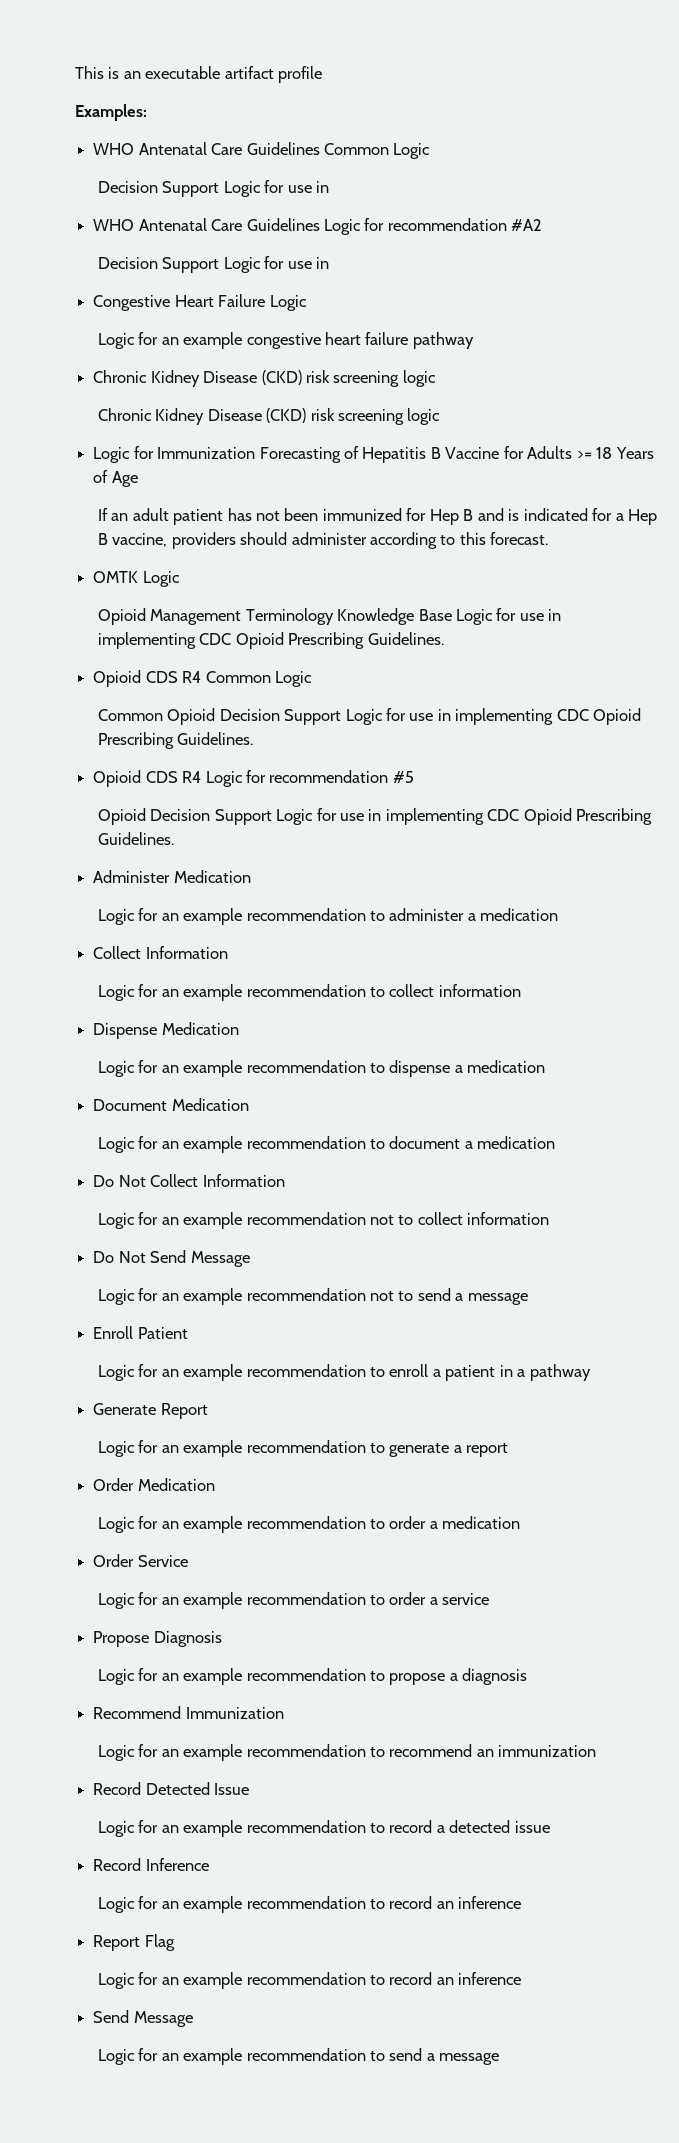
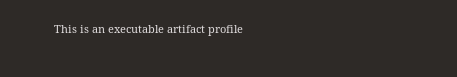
- Examples:
- WHO Antenatal Care Guidelines Common Logic
- Decision Support Logic for use in
- WHO Antenatal Care Guidelines Logic for recommendation #A2
- Decision Support Logic for use in
- Congestive Heart Failure Logic
- Logic for an example congestive heart failure pathway
- Chronic Kidney Disease (CKD) risk screening logic
- Chronic Kidney Disease (CKD) risk screening logic
- Logic for Immunization Forecasting of Hepatitis B Vaccine for Adults >= 18 Years of Age
- If an adult patient has not been immunized for Hep B and is indicated for a Hep B vaccine, providers should administer according to this forecast.
- OMTK Logic
- Opioid Management Terminology Knowledge Base Logic for use in implementing CDC Opioid Prescribing Guidelines.
- Opioid CDS R4 Common Logic
- Common Opioid Decision Support Logic for use in implementing CDC Opioid Prescribing Guidelines.
- Opioid CDS R4 Logic for recommendation #5
- Opioid Decision Support Logic for use in implementing CDC Opioid Prescribing Guidelines.
- Administer Medication
- Logic for an example recommendation to administer a medication
- Collect Information
- Logic for an example recommendation to collect information
- Dispense Medication
- Logic for an example recommendation to dispense a medication
- Document Medication
- Logic for an example recommendation to document a medication
- Do Not Collect Information
- Logic for an example recommendation not to collect information
- Do Not Send Message
- Logic for an example recommendation not to send a message
- Enroll Patient
- Logic for an example recommendation to enroll a patient in a pathway
- Generate Report
- Logic for an example recommendation to generate a report
- Order Medication
- Logic for an example recommendation to order a medication
- Order Service
- Logic for an example recommendation to order a service
- Propose Diagnosis
- Logic for an example recommendation to propose a diagnosis
- Recommend Immunization
- Logic for an example recommendation to recommend an immunization
- Record Detected Issue
- Logic for an example recommendation to record a detected issue
- Record Inference
- Logic for an example recommendation to record an inference
- Report Flag
- Logic for an example recommendation to record an inference
- Send Message
- Logic for an example recommendation to send a message

